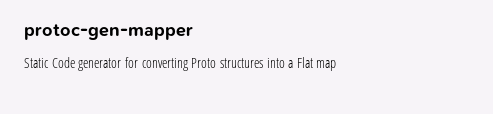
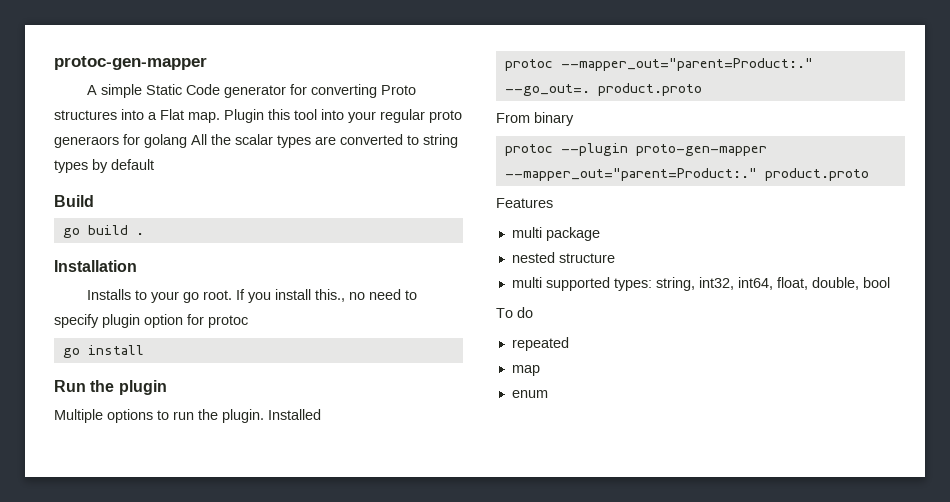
- Static Code generator for converting Proto structures into a Flat map
+ A simple Static Code generator for converting Proto structures into a Flat map. Plugin this tool into your regular proto generaors for golang All the scalar types are converted to string types by default
+ Build
+ go build .
+ Installation
+ Installs to your go root. If you install this., no need to specify plugin option for protoc
+ go install
+ Run the plugin
+ Multiple options to run the plugin. Installed
+ protoc --mapper_out="parent=Product:." --go_out=. product.proto
+ From binary
+ protoc --plugin proto-gen-mapper --mapper_out="parent=Product:." product.proto
+ Features
+ multi package
+ nested structure
+ multi supported types: string, int32, int64, float, double, bool
+ To do
+ repeated
+ map
+ enum

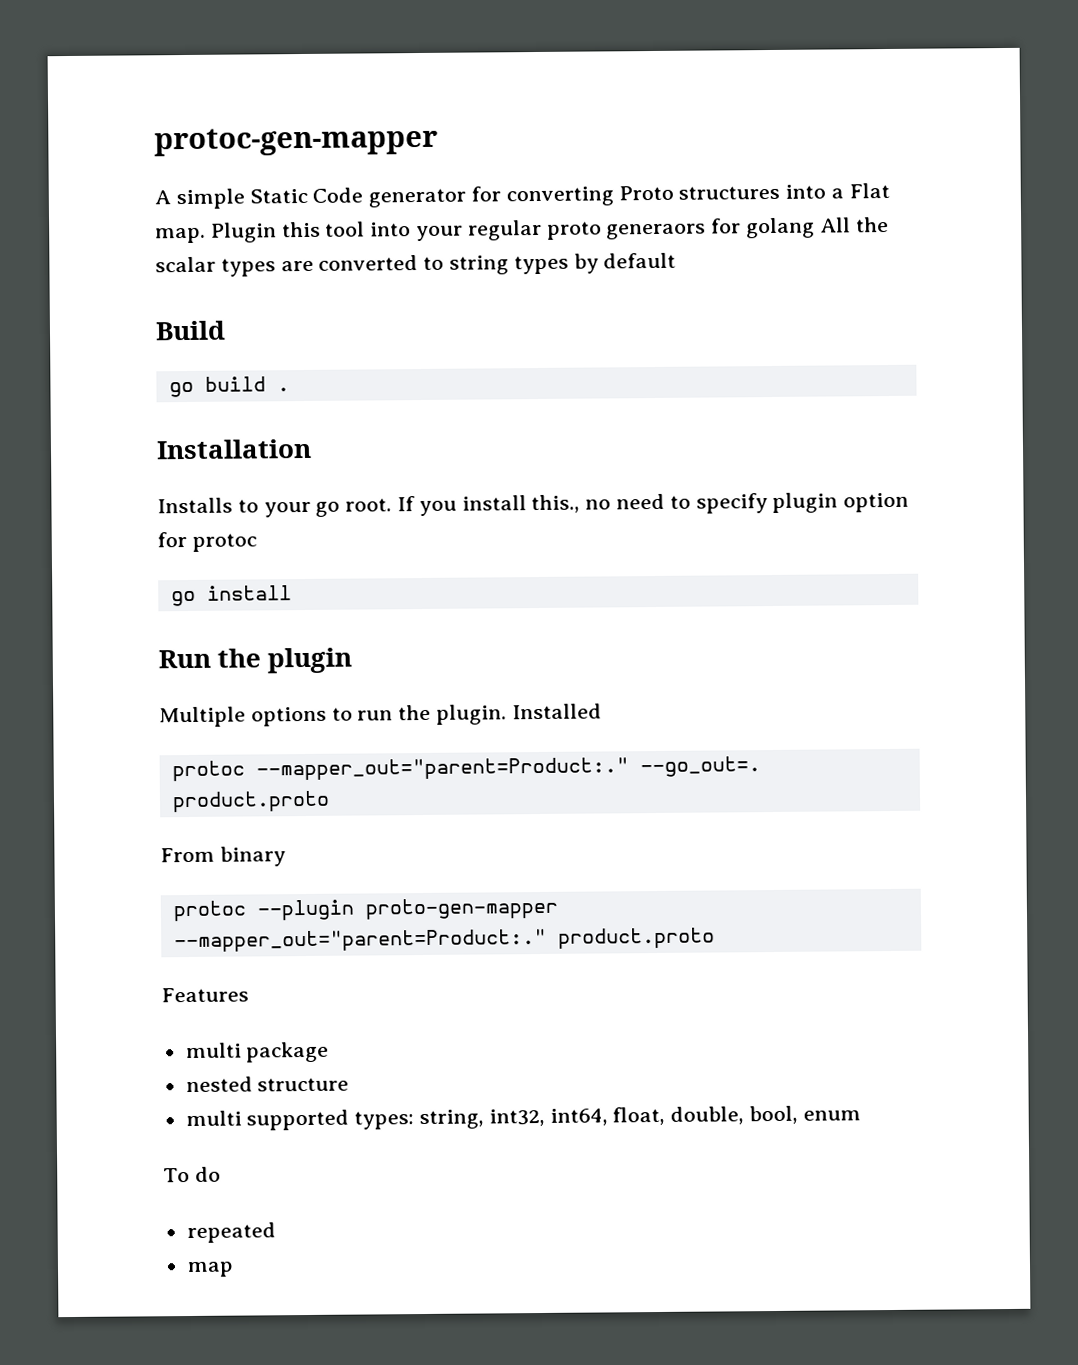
- multi supported types: string, int32, int64, float, double, bool
+ multi supported types: string, int32, int64, float, double, bool, enum
- enum

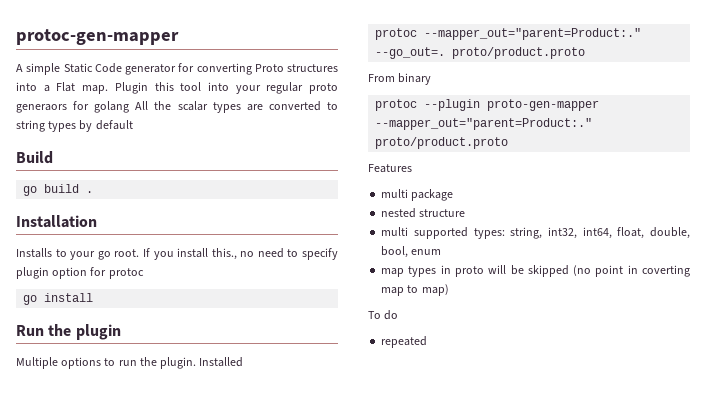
- --go_out=. product.proto
+ --go_out=. proto/product.proto
- protoc --plugin proto-gen-mapper --mapper_out="parent=Product:." product.proto
+ protoc --plugin proto-gen-mapper --mapper_out="parent=Product:." proto/product.proto
+ map types in proto will be skipped (no point in coverting map to map)
- map

